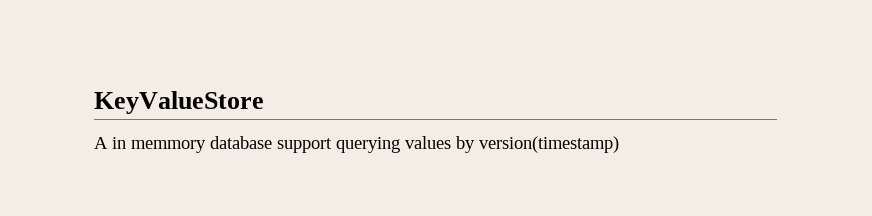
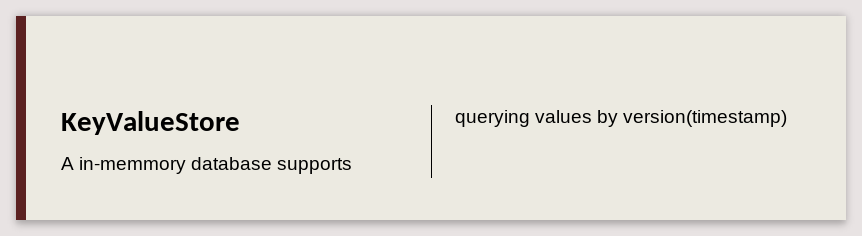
- A in memmory database support querying values by version(timestamp)
+ A in-memmory database supports querying values by version(timestamp)

